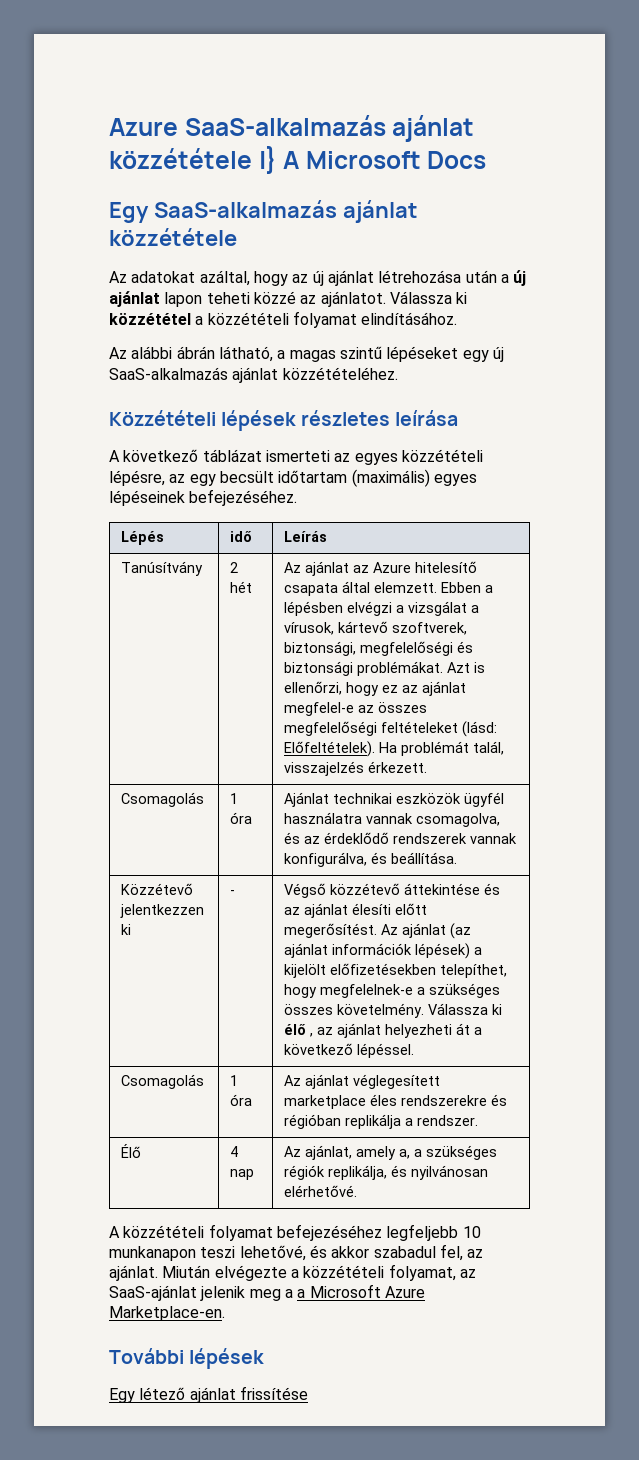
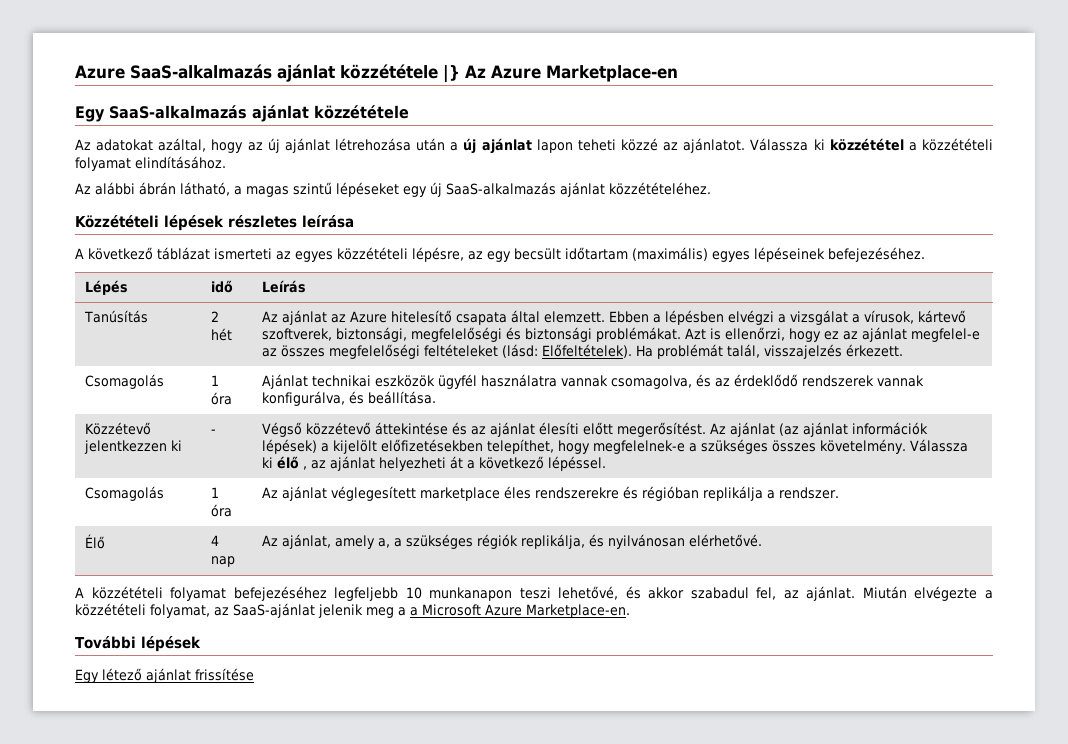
- Azure SaaS-alkalmazás ajánlat közzététele |} A Microsoft Docs
+ Azure SaaS-alkalmazás ajánlat közzététele |} Az Azure Marketplace-en
- Tanúsítvány
+ Tanúsítás

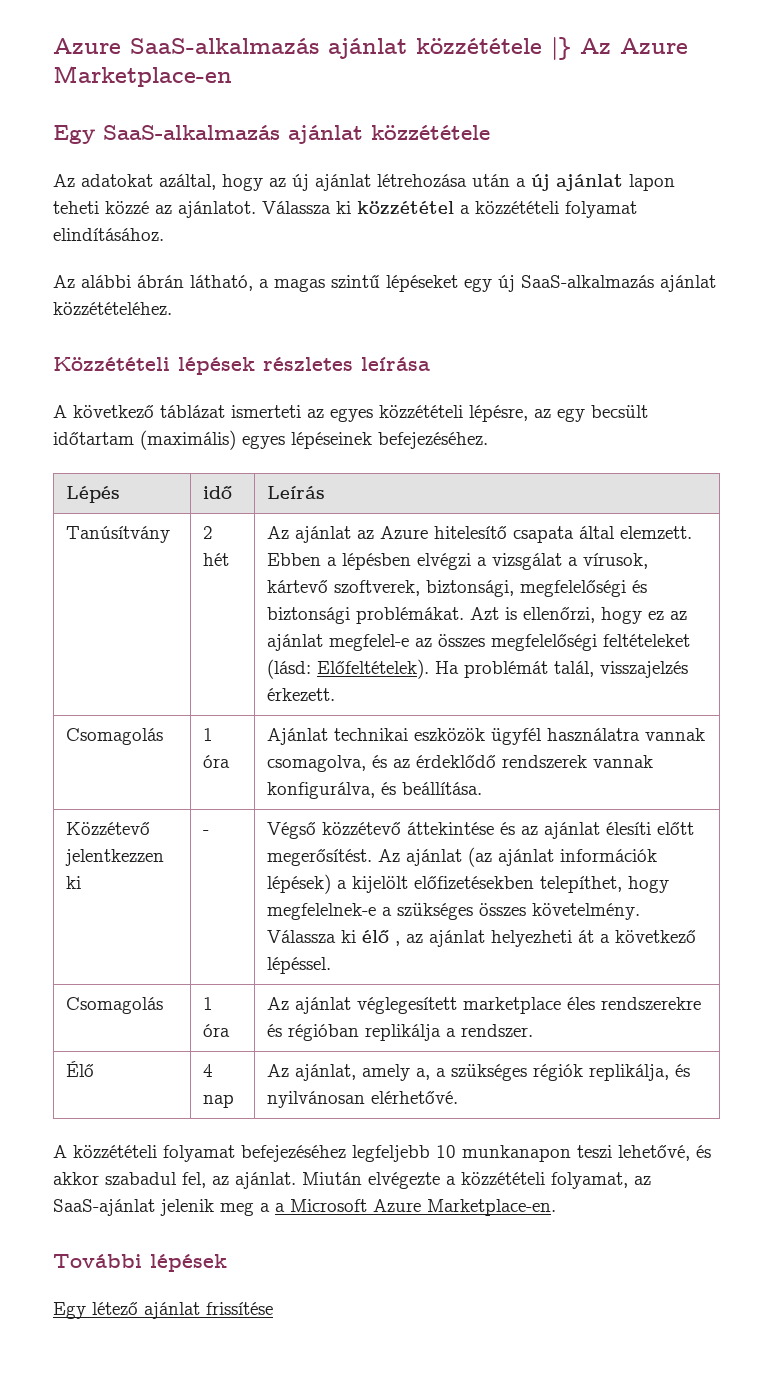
- Tanúsítás
+ Tanúsítvány

